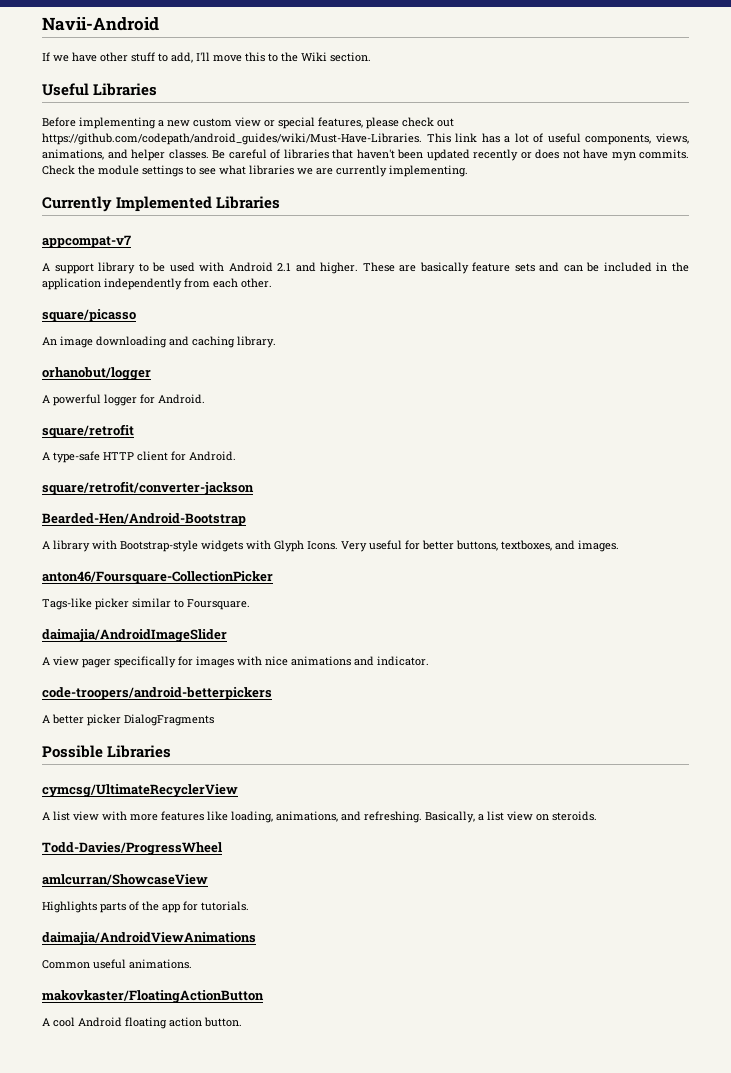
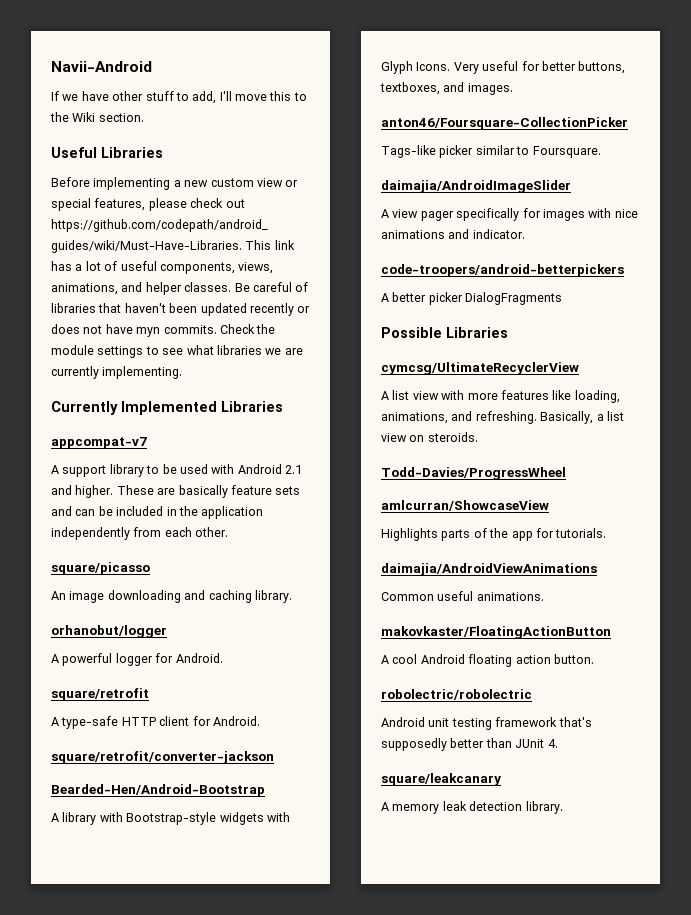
+ robolectric/robolectric
+ Android unit testing framework that's supposedly better than JUnit 4.
+ square/leakcanary
+ A memory leak detection library.

